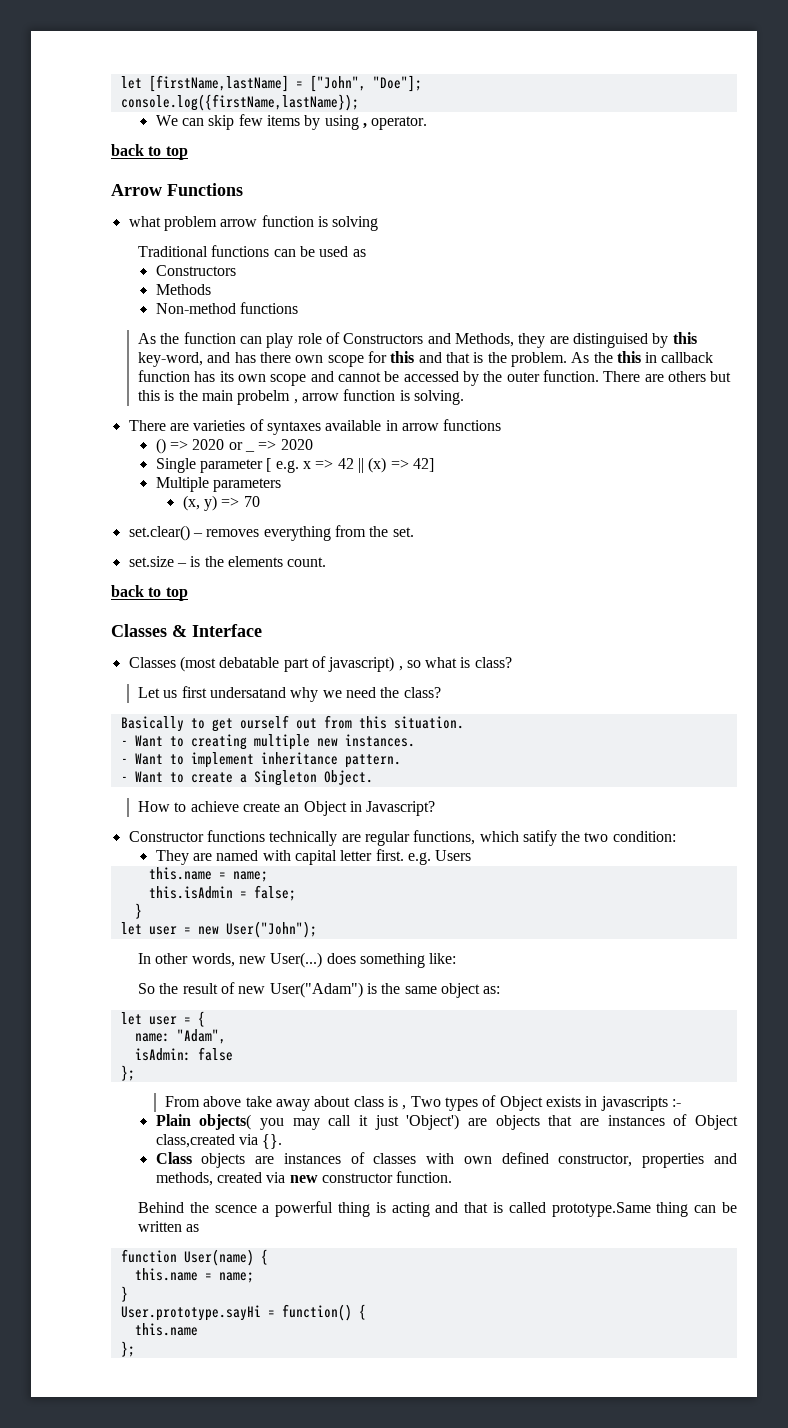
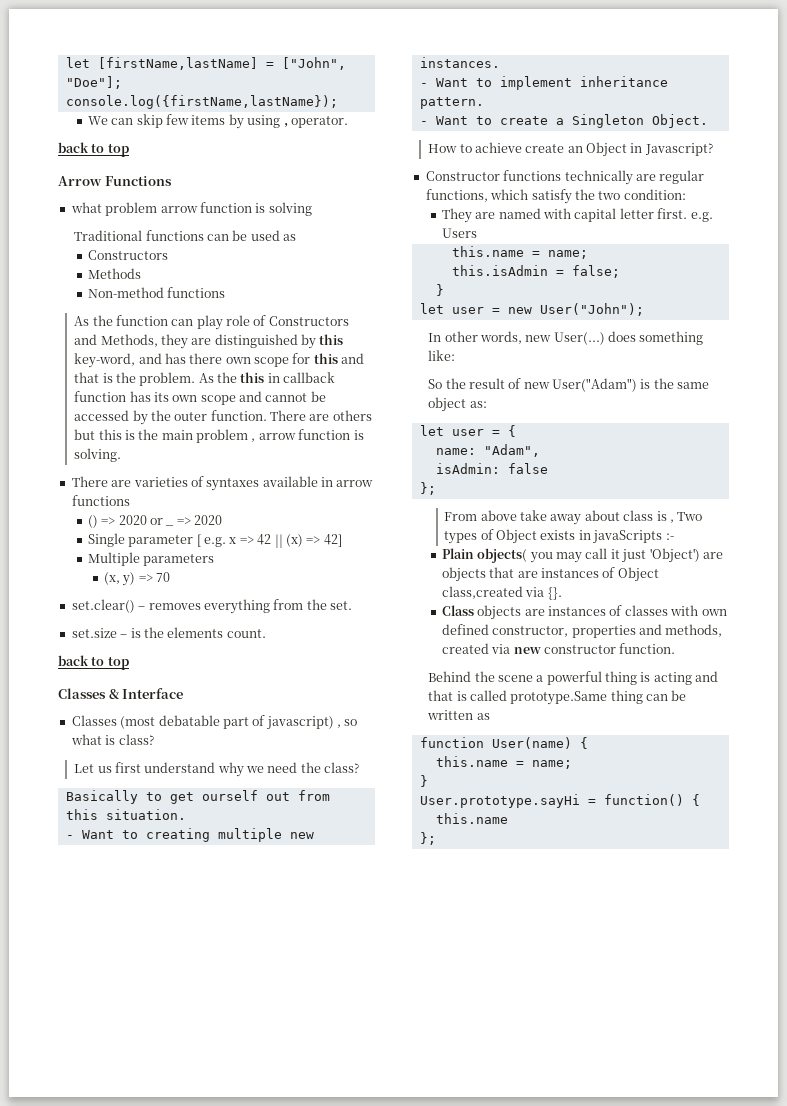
- As the function can play role of Constructors and Methods, they are distinguised by this key-word, and has there own scope for this and that is the problem.
+ As the function can play role of Constructors and Methods, they are distinguished by this key-word, and has there own scope for this and that is the problem.
- There are others but this is the main probelm , arrow function is solving.
+ There are others but this is the main problem , arrow function is solving.
- Let us first undersatand why we need the class?
+ Let us first understand why we need the class?
- Constructor functions technically are regular functions, which satify the two condition:
+ Constructor functions technically are regular functions, which satisfy the two condition:
- From above take away about class is , Two types of Object exists in javascripts :-
+ From above take away about class is , Two types of Object exists in javaScripts :-
- Behind the scence a powerful thing is acting and that is called prototype.Same thing can be written as
+ Behind the scene a powerful thing is acting and that is called prototype.Same thing can be written as

